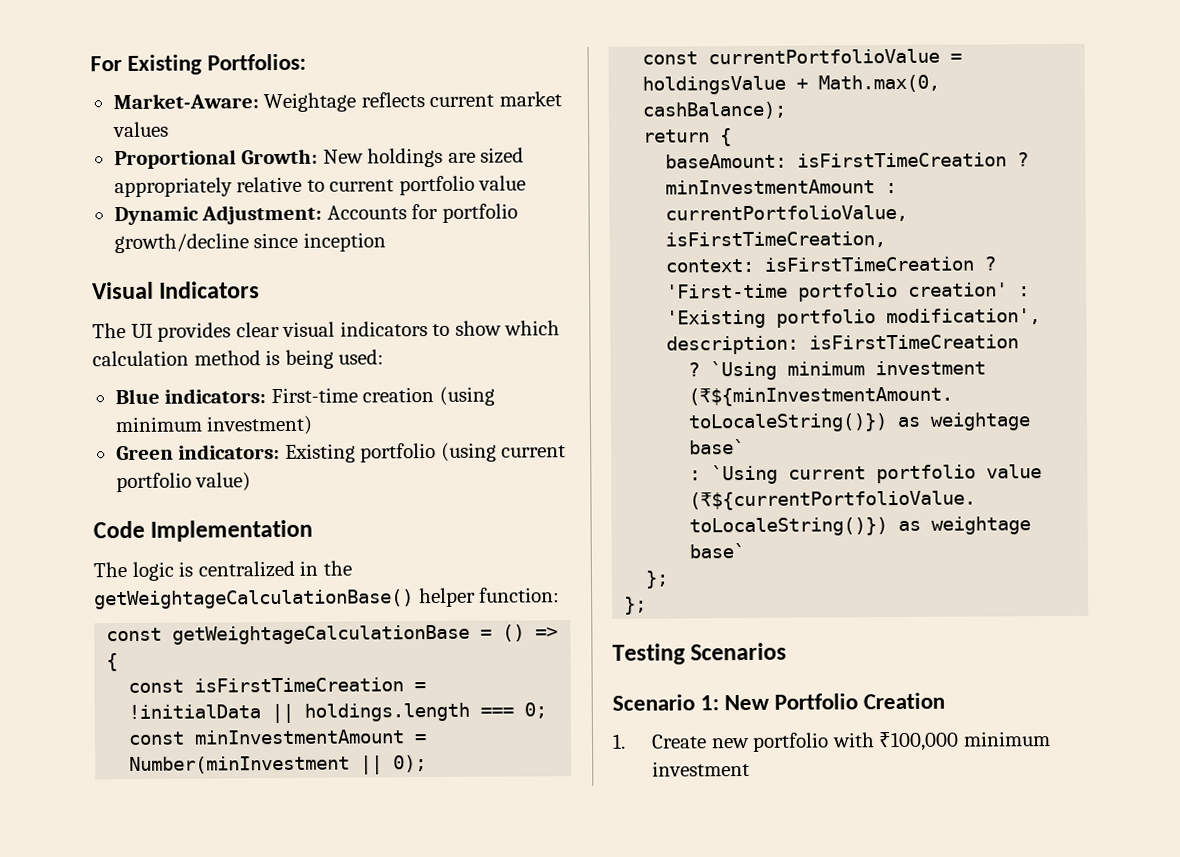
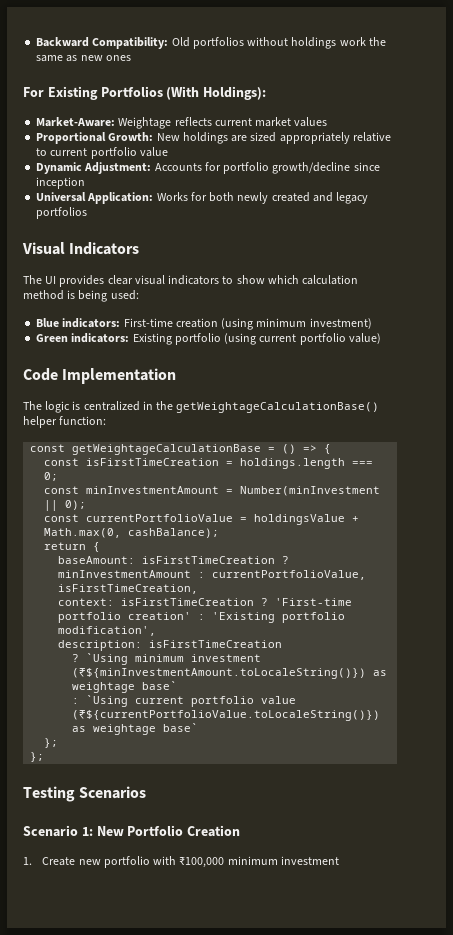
- For Existing Portfolios:
+ Backward Compatibility: Old portfolios without holdings work the same as new ones
+ For Existing Portfolios (With Holdings):
+ Universal Application: Works for both newly created and legacy portfolios
- const isFirstTimeCreation = !initialData || holdings.length === 0;
+ const isFirstTimeCreation = holdings.length === 0;

